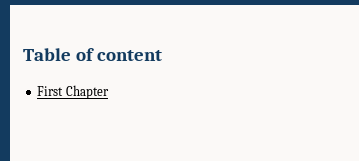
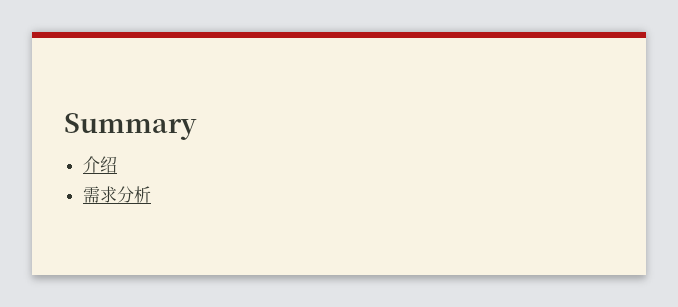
- Table of content
- First Chapter
+ Summary
+ 介绍
+ 需求分析

